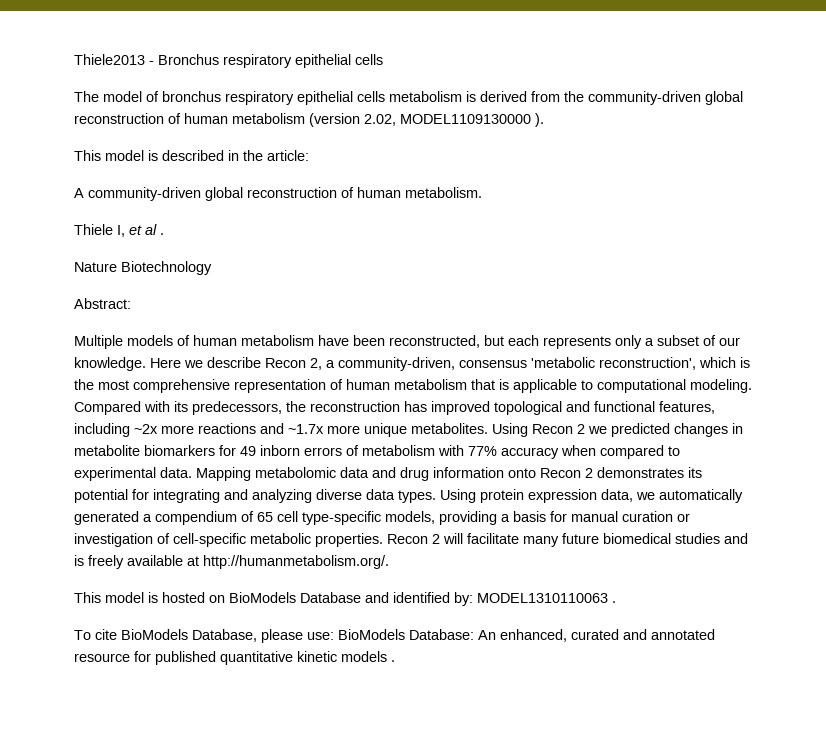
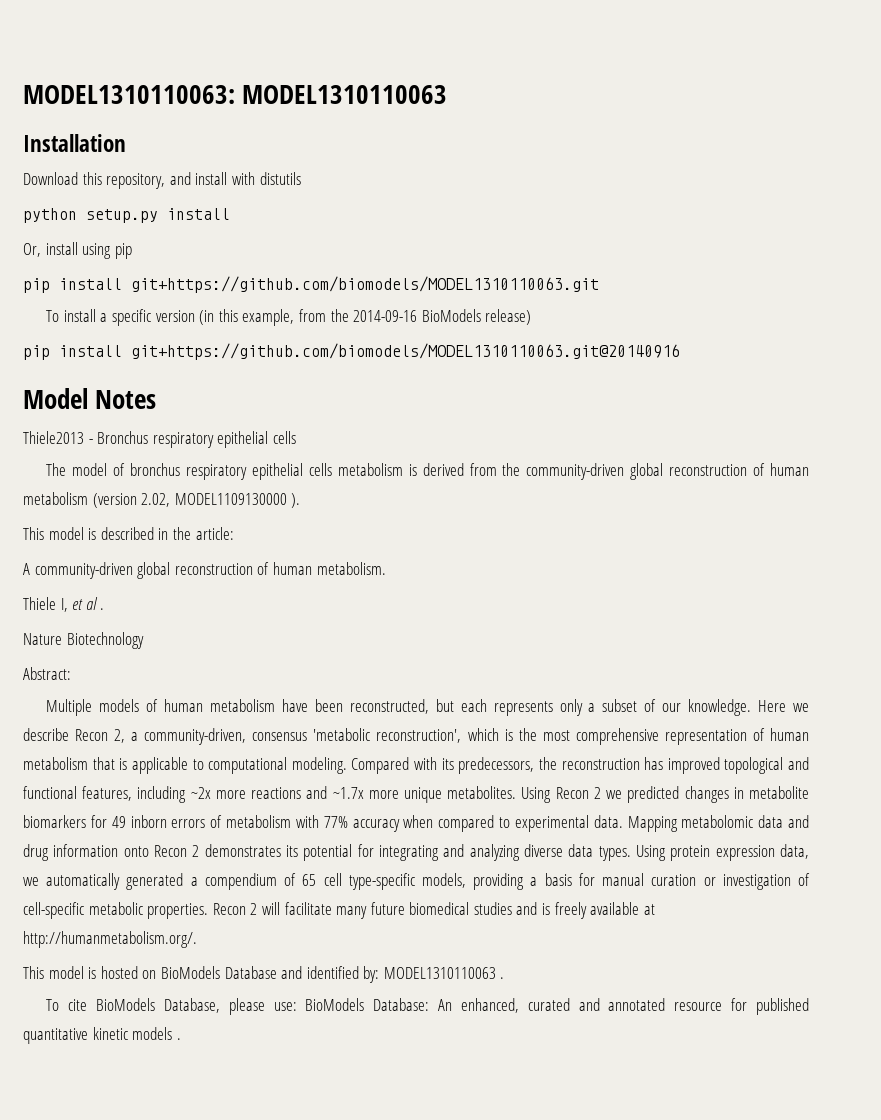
+ MODEL1310110063: MODEL1310110063
+ Installation
+ Download this repository, and install with distutils
+ python setup.py install
+ Or, install using pip
+ pip install git+https://github.com/biomodels/MODEL1310110063.git
+ To install a specific version (in this example, from the 2014-09-16 BioModels release)
+ pip install git+https://github.com/biomodels/MODEL1310110063.git@20140916
+ Model Notes

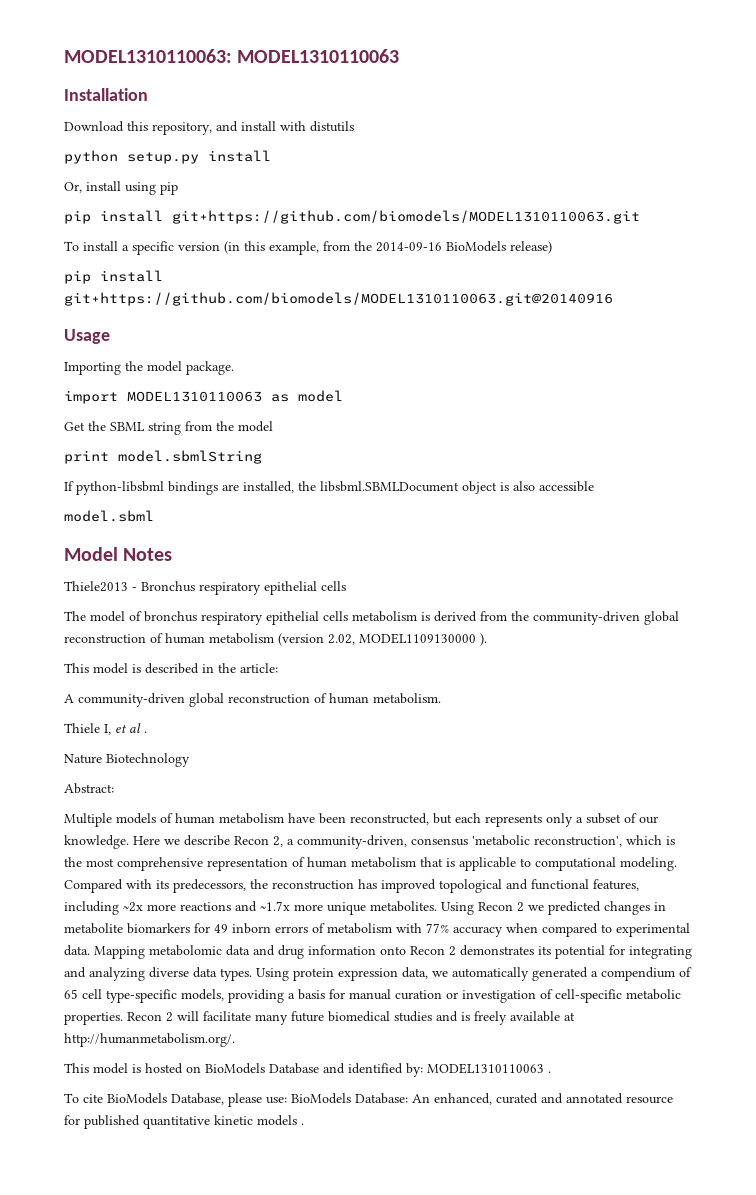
+ Usage
+ Importing the model package.
+ import MODEL1310110063 as model
+ Get the SBML string from the model
+ print model.sbmlString
+ If python-libsbml bindings are installed, the libsbml.SBMLDocument object is also accessible
+ model.sbml

